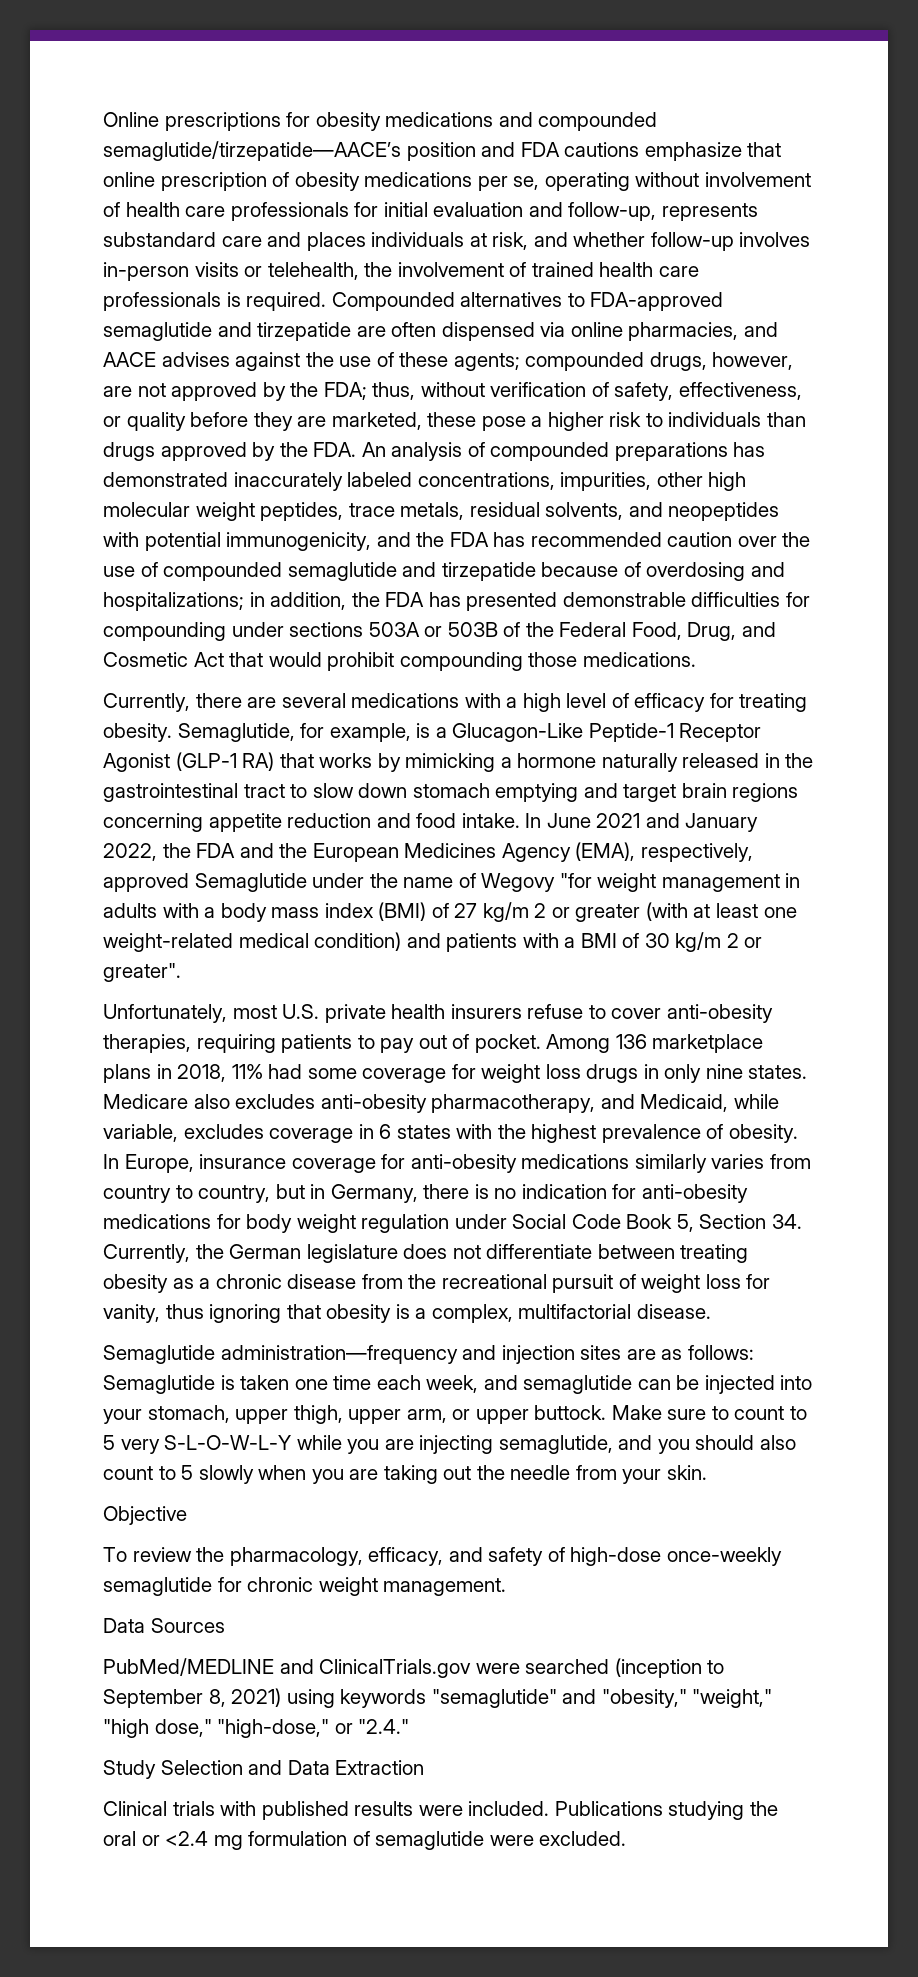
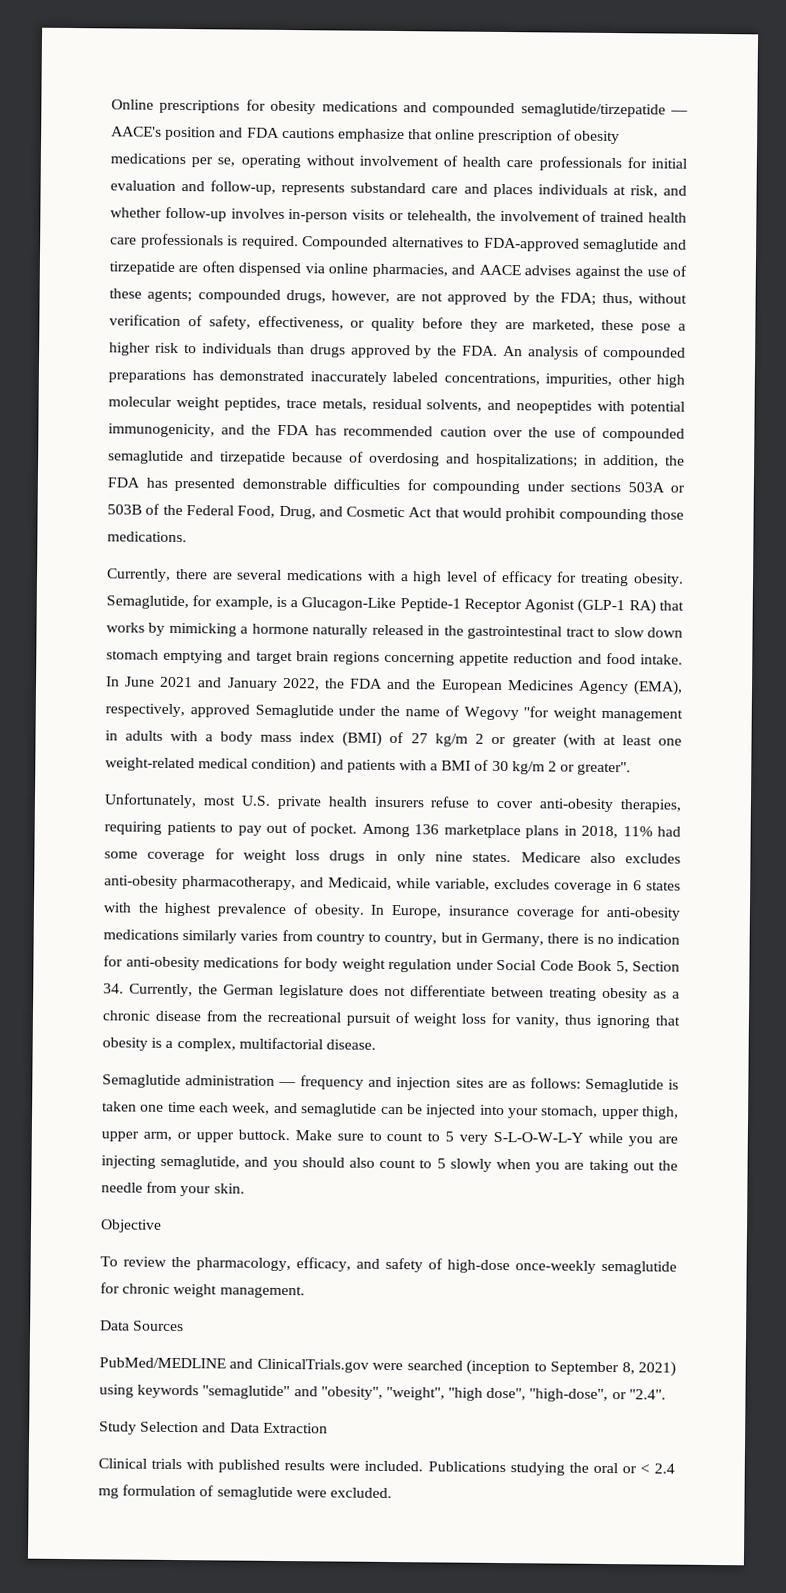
- Online prescriptions for obesity medications and compounded semaglutide/tirzepatide—AACE’s position and FDA cautions emphasize that online prescription of obesity medications per se, operating without involvement of health care professionals for initial evaluation and follow-up, represents substandard care and places individuals at risk, and whether follow-up involves in-person visits or telehealth, the involvement of trained health care professionals is required.
+ Online prescriptions for obesity medications and compounded semaglutide/tirzepatide — AACE's position and FDA cautions emphasize that online prescription of obesity medications per se, operating without involvement of health care professionals for initial evaluation and follow-up, represents substandard care and places individuals at risk, and whether follow-up involves in-person visits or telehealth, the involvement of trained health care professionals is required.
- Semaglutide administration—frequency and injection sites are as follows: Semaglutide is taken one time each week, and semaglutide can be injected into your stomach, upper thigh, upper arm, or upper buttock.
+ Semaglutide administration — frequency and injection sites are as follows: Semaglutide is taken one time each week, and semaglutide can be injected into your stomach, upper thigh, upper arm, or upper buttock.
- PubMed/MEDLINE and ClinicalTrials.gov were searched (inception to September 8, 2021) using keywords "semaglutide" and "obesity," "weight," "high dose," "high-dose," or "2.4."
+ PubMed/MEDLINE and ClinicalTrials.gov were searched (inception to September 8, 2021) using keywords "semaglutide" and "obesity", "weight", "high dose", "high-dose", or "2.4".
- Publications studying the oral or <2.4 mg formulation of semaglutide were excluded.
+ Publications studying the oral or < 2.4 mg formulation of semaglutide were excluded.

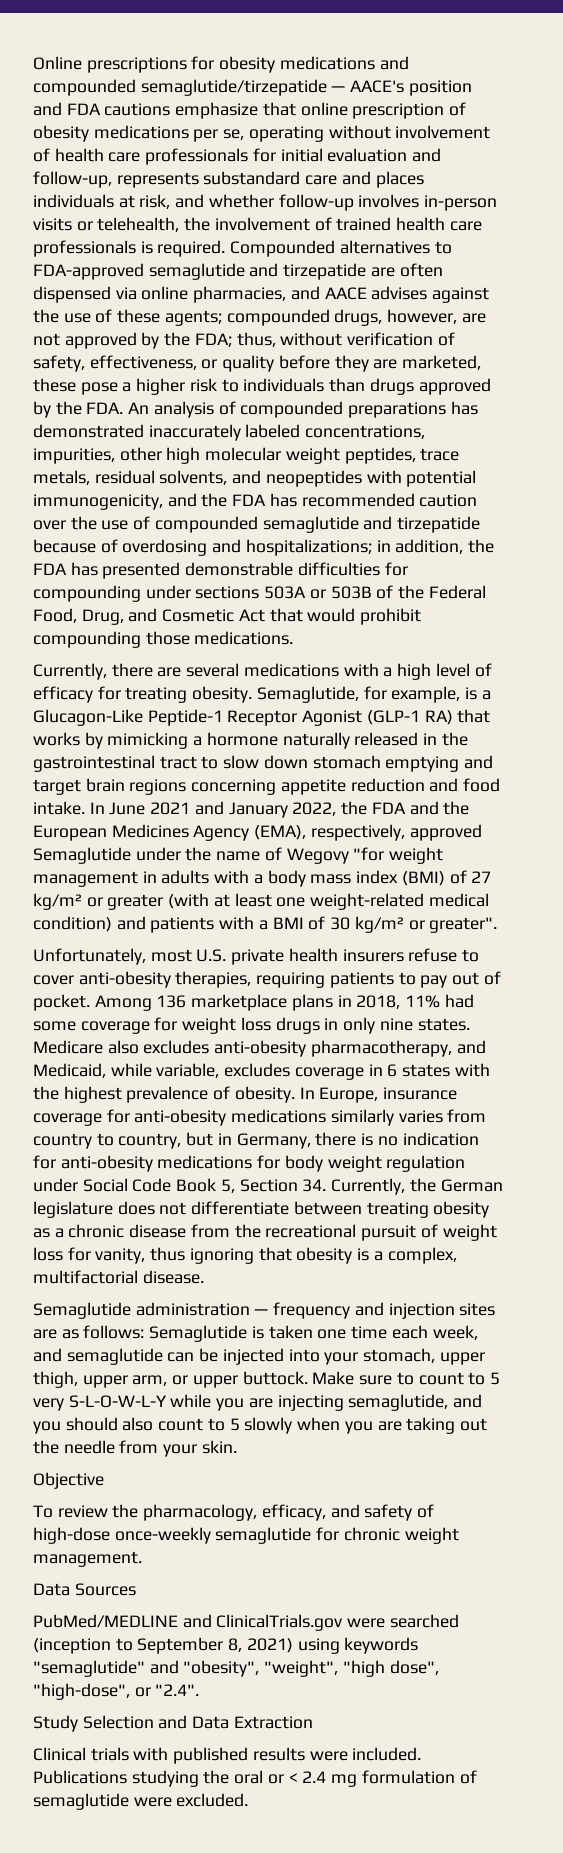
- In June 2021 and January 2022, the FDA and the European Medicines Agency (EMA), respectively, approved Semaglutide under the name of Wegovy "for weight management in adults with a body mass index (BMI) of 27 kg/m 2 or greater (with at least one weight-related medical condition) and patients with a BMI of 30 kg/m 2 or greater".
+ In June 2021 and January 2022, the FDA and the European Medicines Agency (EMA), respectively, approved Semaglutide under the name of Wegovy "for weight management in adults with a body mass index (BMI) of 27 kg/m² or greater (with at least one weight-related medical condition) and patients with a BMI of 30 kg/m² or greater".

